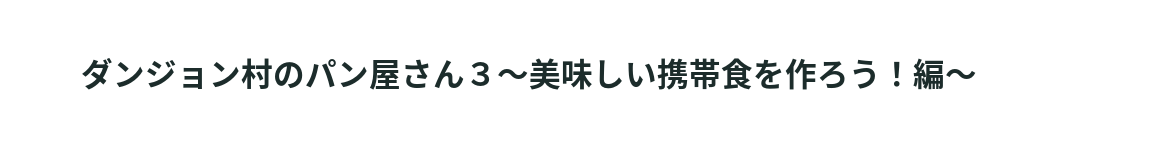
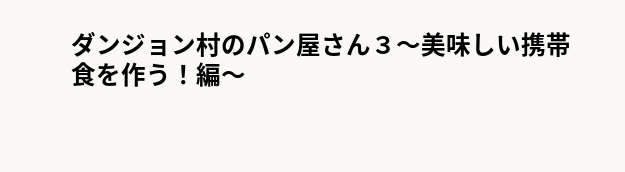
- ダンジョン村のパン屋さん３～美味しい携帯食を作ろう！
+ ダンジョン村のパン屋さん３～美味しい携帯食を作う！

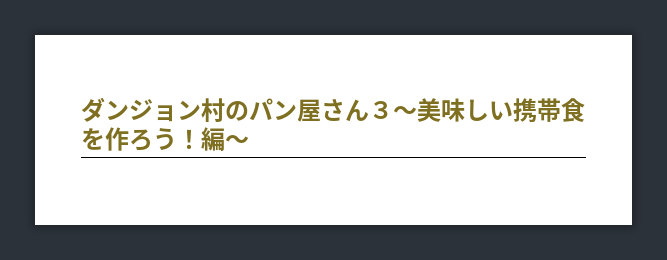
- ダンジョン村のパン屋さん３～美味しい携帯食を作う！
+ ダンジョン村のパン屋さん３～美味しい携帯食を作ろう！

